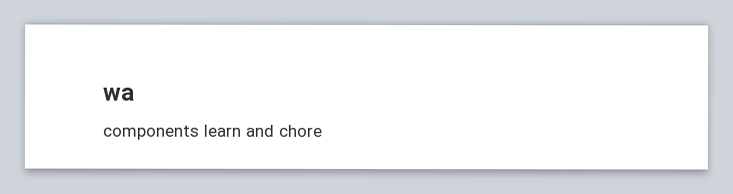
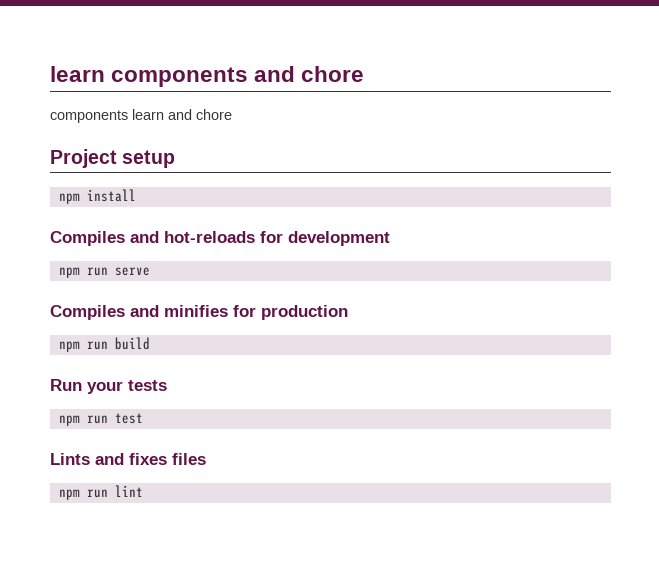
- wa
+ learn components and chore
+ Project setup
+ npm install
+ Compiles and hot-reloads for development
+ npm run serve
+ Compiles and minifies for production
+ npm run build
+ Run your tests
+ npm run test
+ Lints and fixes files
+ npm run lint

